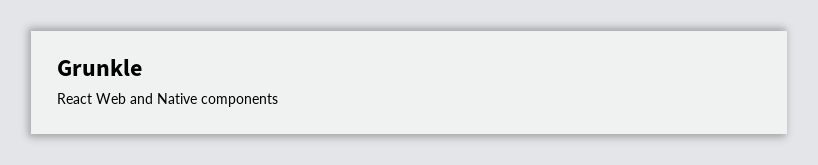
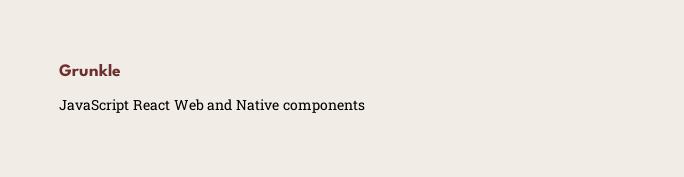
- React Web and Native components
+ JavaScript React Web and Native components

